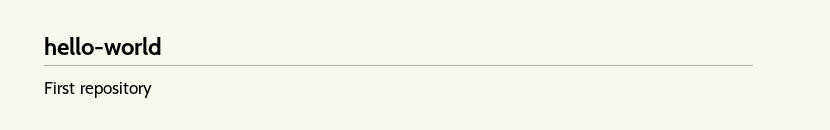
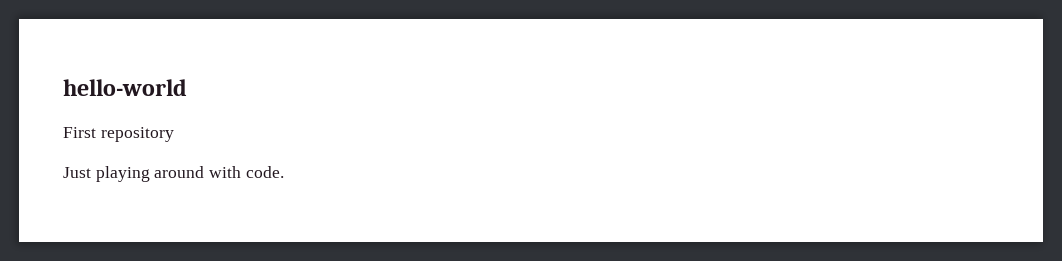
+ Just playing around with code.

